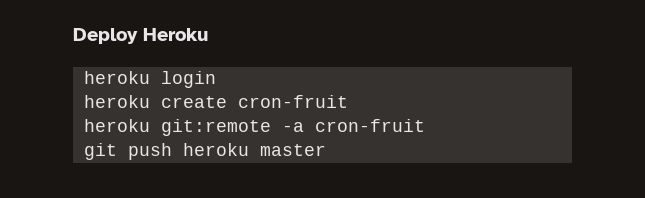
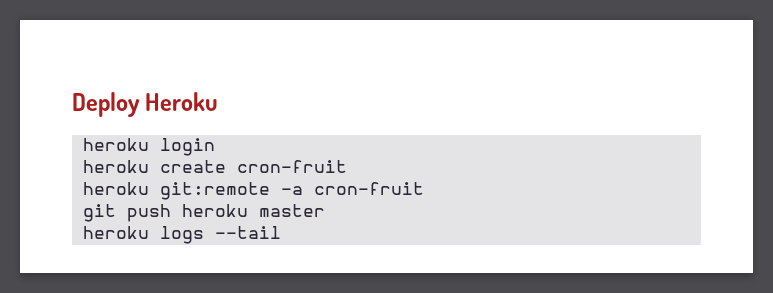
+ heroku logs --tail

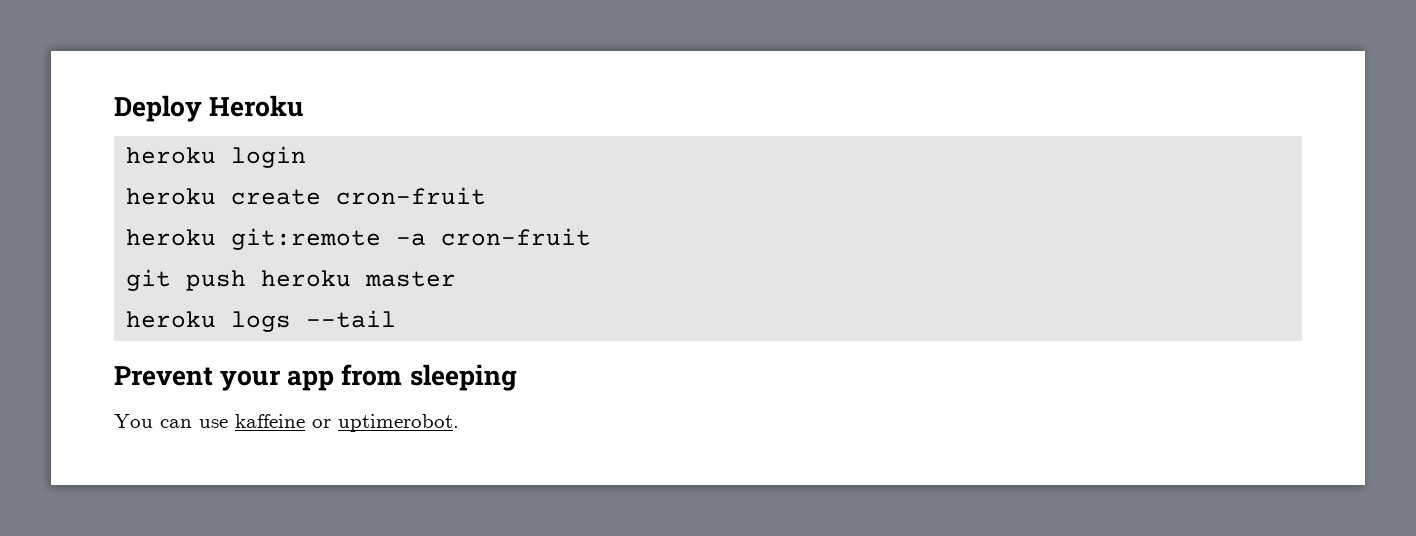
+ Prevent your app from sleeping
+ You can use kaffeine or uptimerobot.

